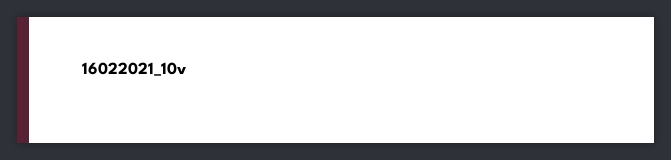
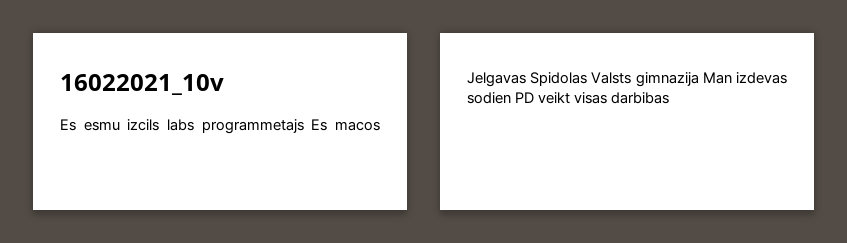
+ Es esmu izcils labs programmetajs Es macos Jelgavas Spidolas Valsts gimnazija Man izdevas sodien PD veikt visas darbibas

